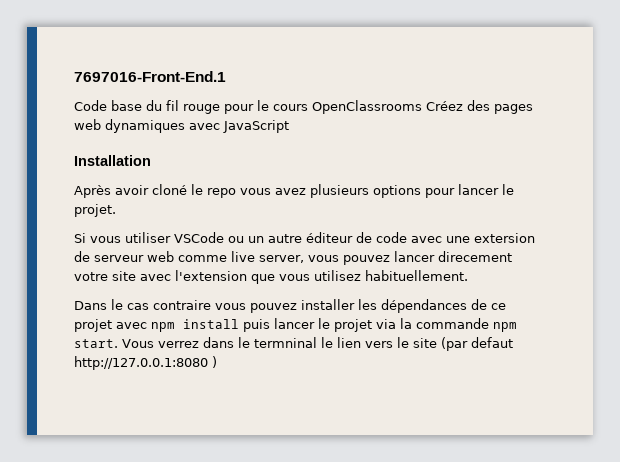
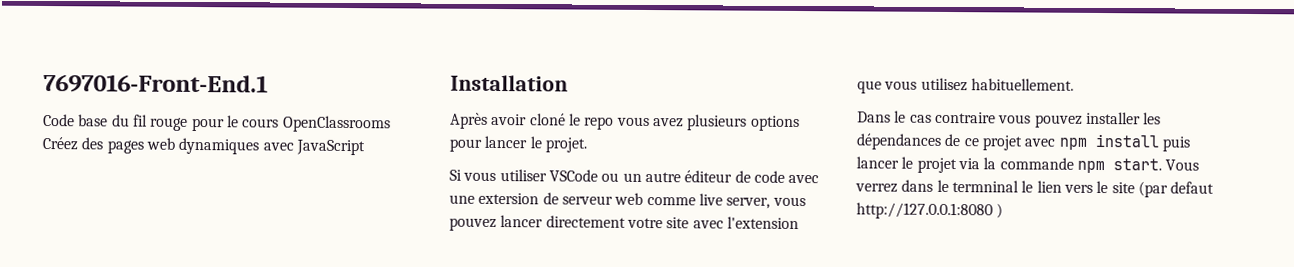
- Si vous utiliser VSCode ou un autre éditeur de code avec une extersion de serveur web comme live server, vous pouvez lancer direcement votre site avec l'extension que vous utilisez habituellement.
+ Si vous utiliser VSCode ou un autre éditeur de code avec une extersion de serveur web comme live server, vous pouvez lancer directement votre site avec l'extension que vous utilisez habituellement.

